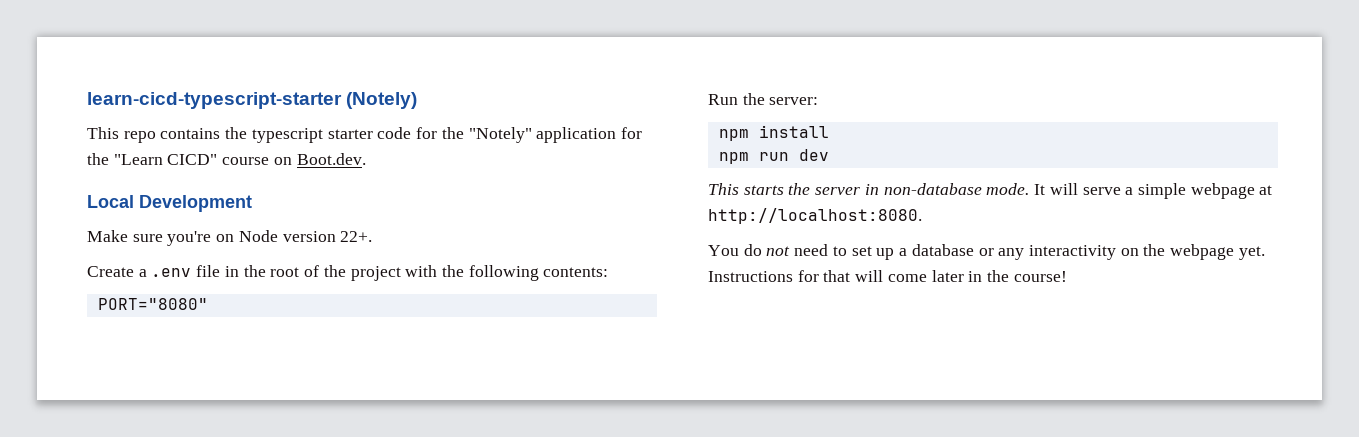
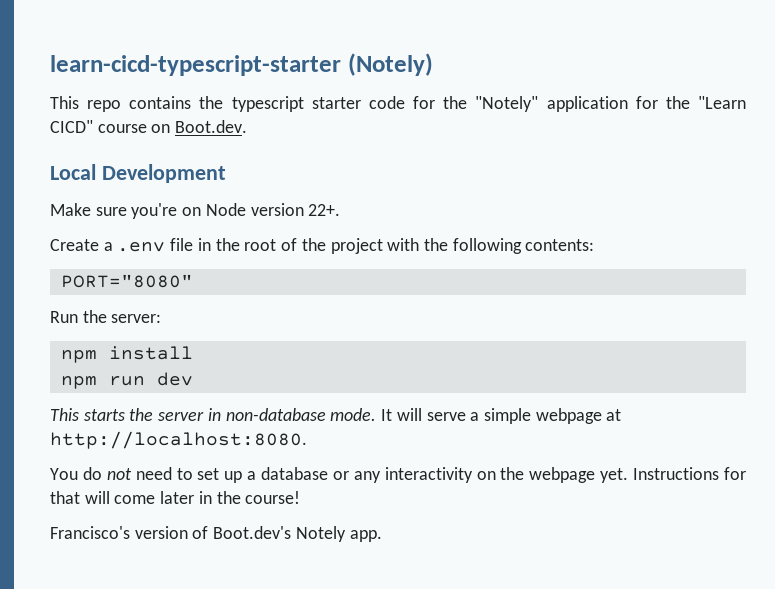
+ Francisco's version of Boot.dev's Notely app.

